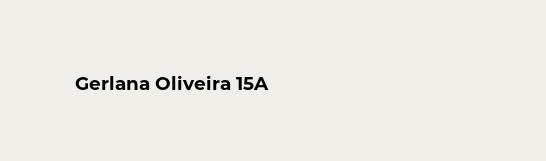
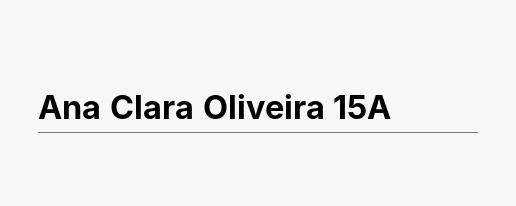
- Gerlana Oliveira 15A
+ Ana Clara Oliveira 15A

